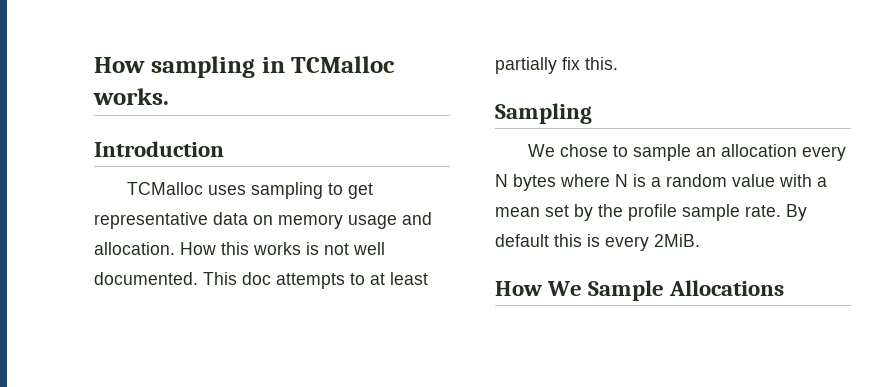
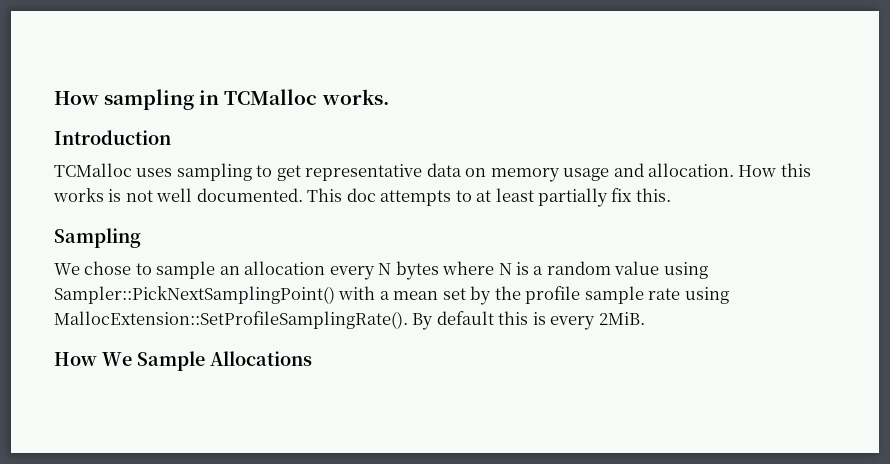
- We chose to sample an allocation every N bytes where N is a random value with a mean set by the profile sample rate.
+ We chose to sample an allocation every N bytes where N is a random value using Sampler::PickNextSamplingPoint() with a mean set by the profile sample rate using MallocExtension::SetProfileSamplingRate().

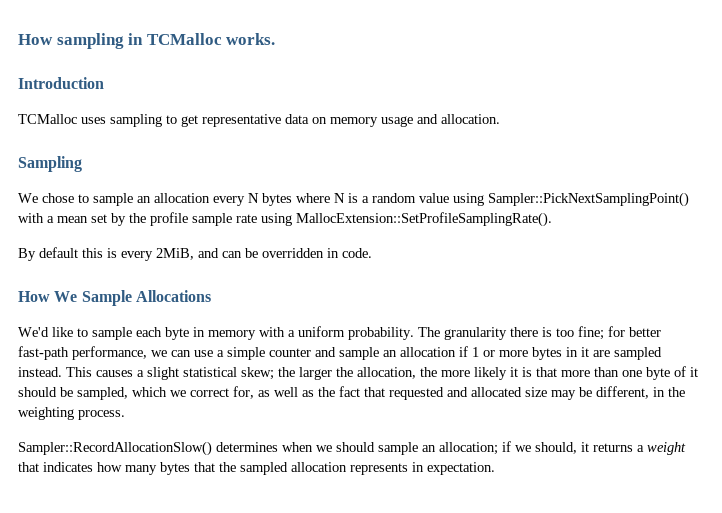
- How this works is not well documented. This doc attempts to at least partially fix this.
- We chose to sample an allocation every N bytes where N is a random value using Sampler::PickNextSamplingPoint() with a mean set by the profile sample rate using MallocExtension::SetProfileSamplingRate(). By default this is every 2MiB.
+ We chose to sample an allocation every N bytes where N is a random value using Sampler::PickNextSamplingPoint() with a mean set by the profile sample rate using MallocExtension::SetProfileSamplingRate().
+ By default this is every 2MiB, and can be overridden in code.
  How We Sample Allocations
+ We'd like to sample each byte in memory with a uniform probability. The granularity there is too fine; for better fast-path performance, we can use a simple counter and sample an allocation if 1 or more bytes in it are sampled instead. This causes a slight statistical skew; the larger the allocation, the more likely it is that more than one byte of it should be sampled, which we correct for, as well as the fact that requested and allocated size may be different, in the weighting process.
+ Sampler::RecordAllocationSlow() determines when we should sample an allocation; if we should, it returns a weight that indicates how many bytes that the sampled allocation represents in expectation.

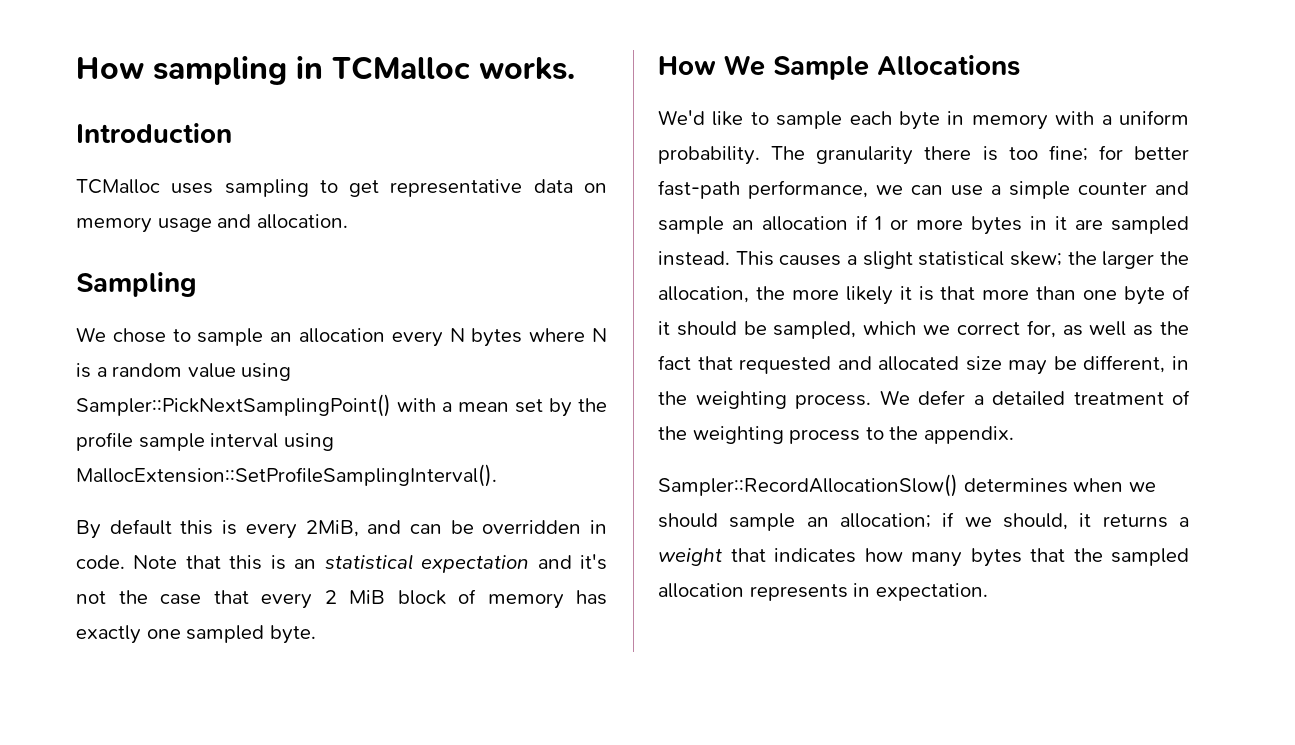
- We chose to sample an allocation every N bytes where N is a random value using Sampler::PickNextSamplingPoint() with a mean set by the profile sample rate using MallocExtension::SetProfileSamplingRate().
+ We chose to sample an allocation every N bytes where N is a random value using Sampler::PickNextSamplingPoint() with a mean set by the profile sample interval using MallocExtension::SetProfileSamplingInterval().
+ Note that this is an statistical expectation and it's not the case that every 2 MiB block of memory has exactly one sampled byte.
+ We defer a detailed treatment of the weighting process to the appendix.

